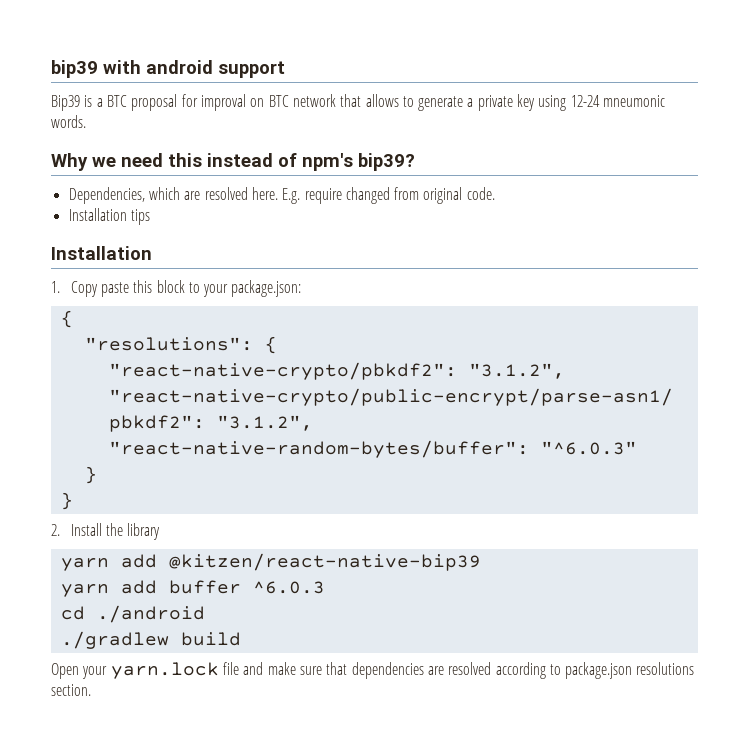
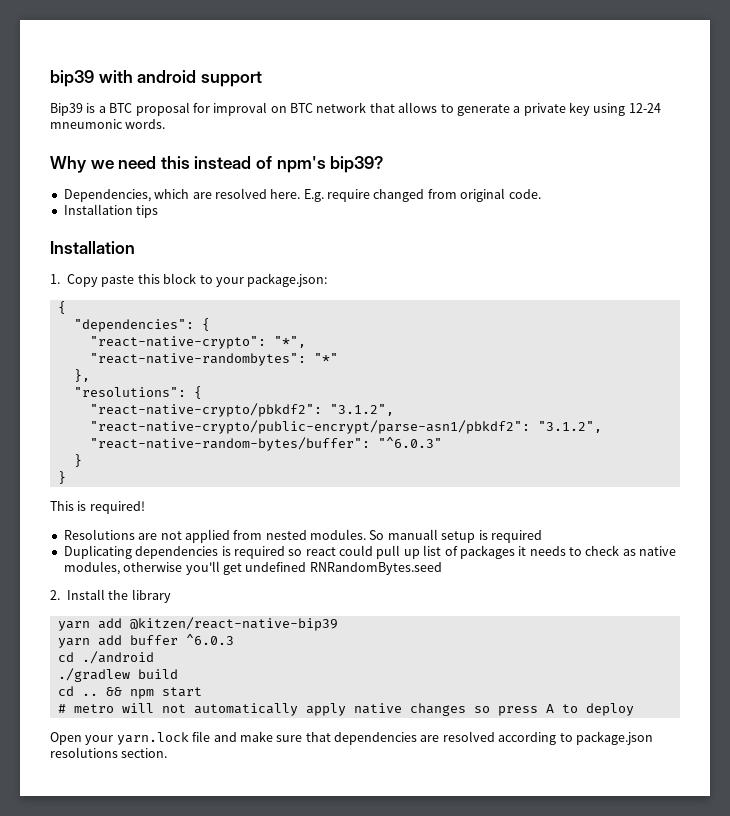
+ "dependencies": {
+ "react-native-crypto": "*",
+ "react-native-randombytes": "*"
+ },
+ This is required!
+ Resolutions are not applied from nested modules. So manuall setup is required
+ Duplicating dependencies is required so react could pull up list of packages it needs to check as native modules, otherwise you'll get undefined RNRandomBytes.seed
+ cd .. && npm start
+ # metro will not automatically apply native changes so press A to deploy

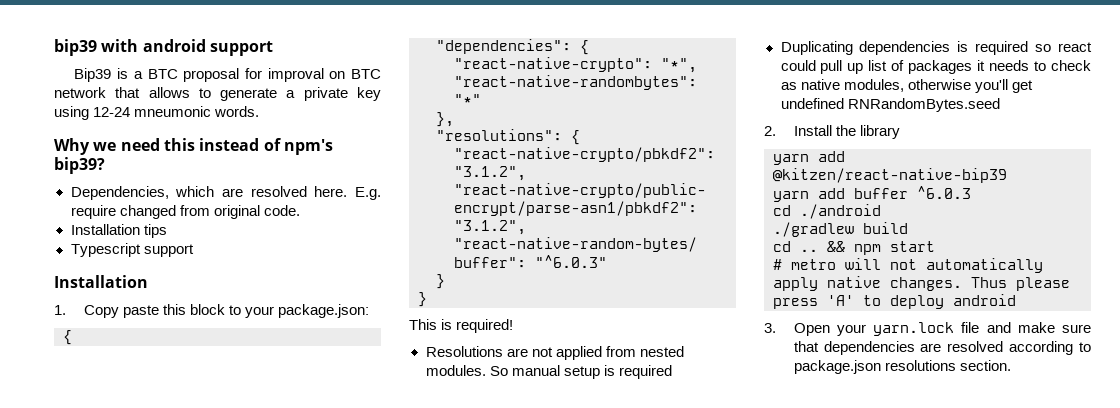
+ Typescript support
- So manuall setup is required
+ So manual setup is required
- # metro will not automatically apply native changes so press A to deploy
- Open your yarn.lock file and make sure that dependencies are resolved according to package.json resolutions section.
+ # metro will not automatically apply native changes. Thus please press 'A' to deploy android
+ 3. Open your yarn.lock file and make sure that dependencies are resolved according to package.json resolutions section.

